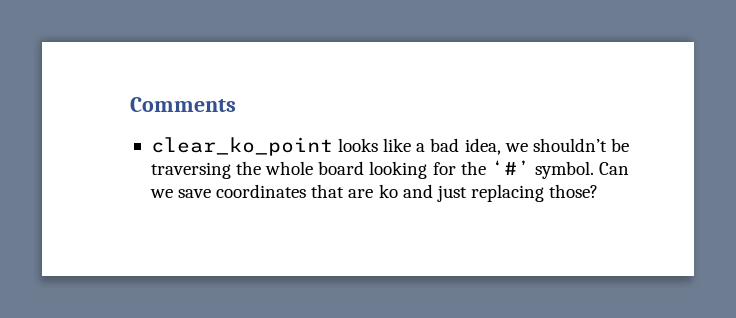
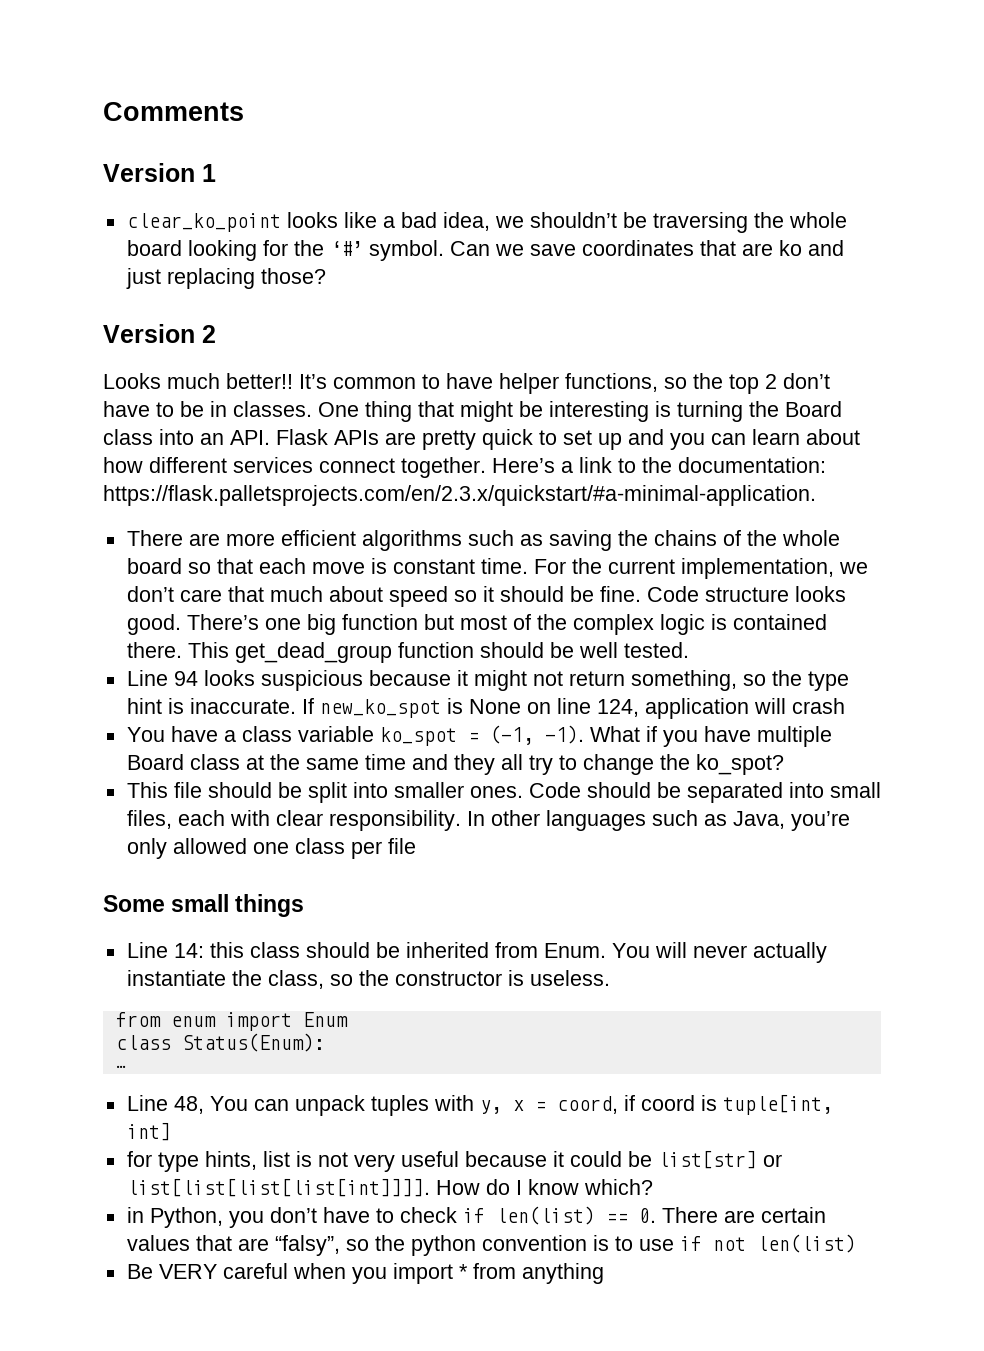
+ Version 1
+ Version 2
+ Looks much better!! It’s common to have helper functions, so the top 2 don’t have to be in classes. One thing that might be interesting is turning the Board class into an API. Flask APIs are pretty quick to set up and you can learn about how different services connect together. Here’s a link to the documentation: https://flask.palletsprojects.com/en/2.3.x/quickstart/#a-minimal-application.
+ There are more efficient algorithms such as saving the chains of the whole board so that each move is constant time. For the current implementation, we don’t care that much about speed so it should be fine. Code structure looks good. There’s one big function but most of the complex logic is contained there. This get_dead_group function should be well tested.
+ Line 94 looks suspicious because it might not return something, so the type hint is inaccurate. If new_ko_spot is None on line 124, application will crash
+ You have a class variable ko_spot = (-1, -1). What if you have multiple Board class at the same time and they all try to change the ko_spot?
+ This file should be split into smaller ones. Code should be separated into small files, each with clear responsibility. In other languages such as Java, you’re only allowed one class per file
+ Some small things
+ Line 14: this class should be inherited from Enum. You will never actually instantiate the class, so the constructor is useless.
+ from enum import Enum
+ class Status(Enum):
+ …
+ Line 48, You can unpack tuples with y, x = coord, if coord is tuple[int, int]
+ for type hints, list is not very useful because it could be list[str] or list[list[list[list[int]]]]. How do I know which?
+ in Python, you don’t have to check if len(list) == 0. There are certain values that are “falsy”, so the python convention is to use if not len(list)
+ Be VERY careful when you import * from anything

